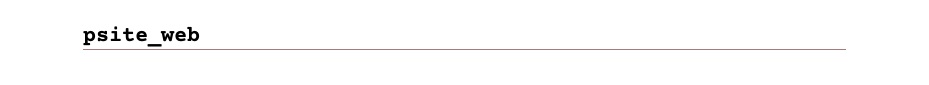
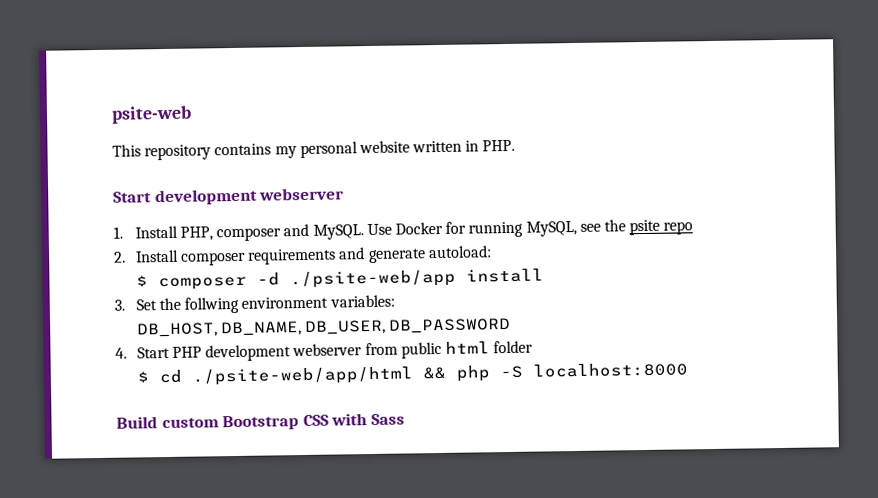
- psite_web
+ psite-web
+ This repository contains my personal website written in PHP.
+ Start development webserver
+ 1. Install PHP, composer and MySQL. Use Docker for running MySQL, see the psite repo
+ 2. Install composer requirements and generate autoload:
+ $ composer -d ./psite-web/app install
+ 3. Set the follwing environment variables:
+ DB_HOST, DB_NAME, DB_USER, DB_PASSWORD
+ 4. Start PHP development webserver from public html folder
+ $ cd ./psite-web/app/html && php -S localhost:8000
+ Build custom Bootstrap CSS with Sass

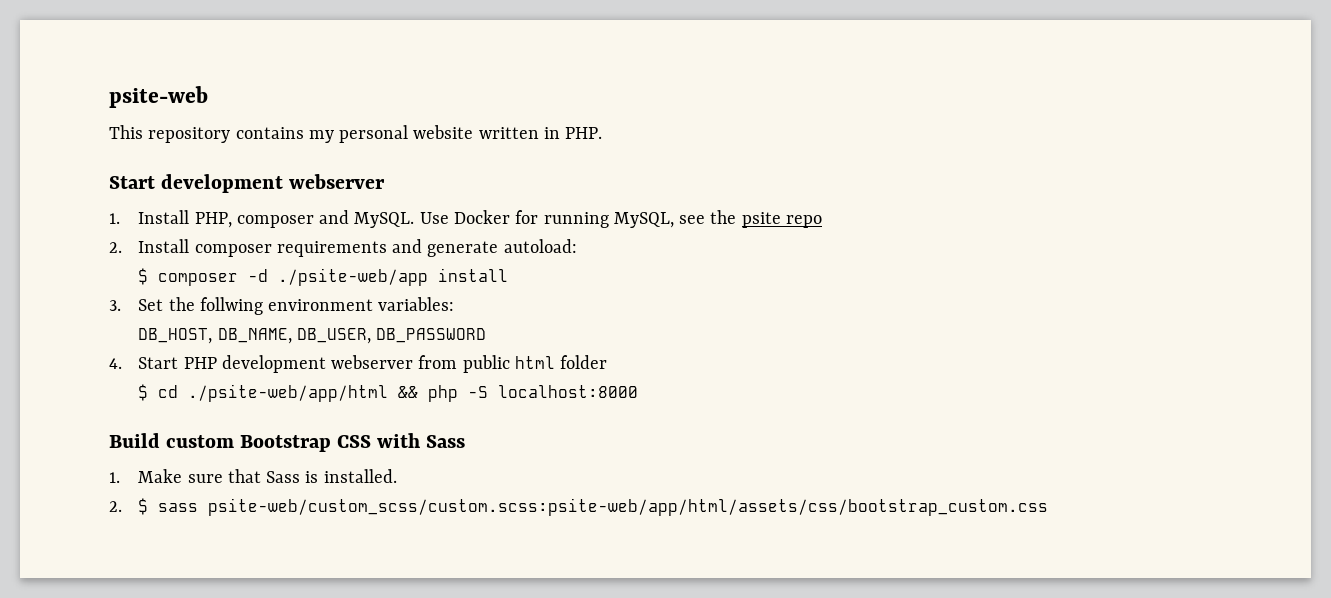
+ 1. Make sure that Sass is installed.
+ 2. $ sass psite-web/custom_scss/custom.scss:psite-web/app/html/assets/css/bootstrap_custom.css

